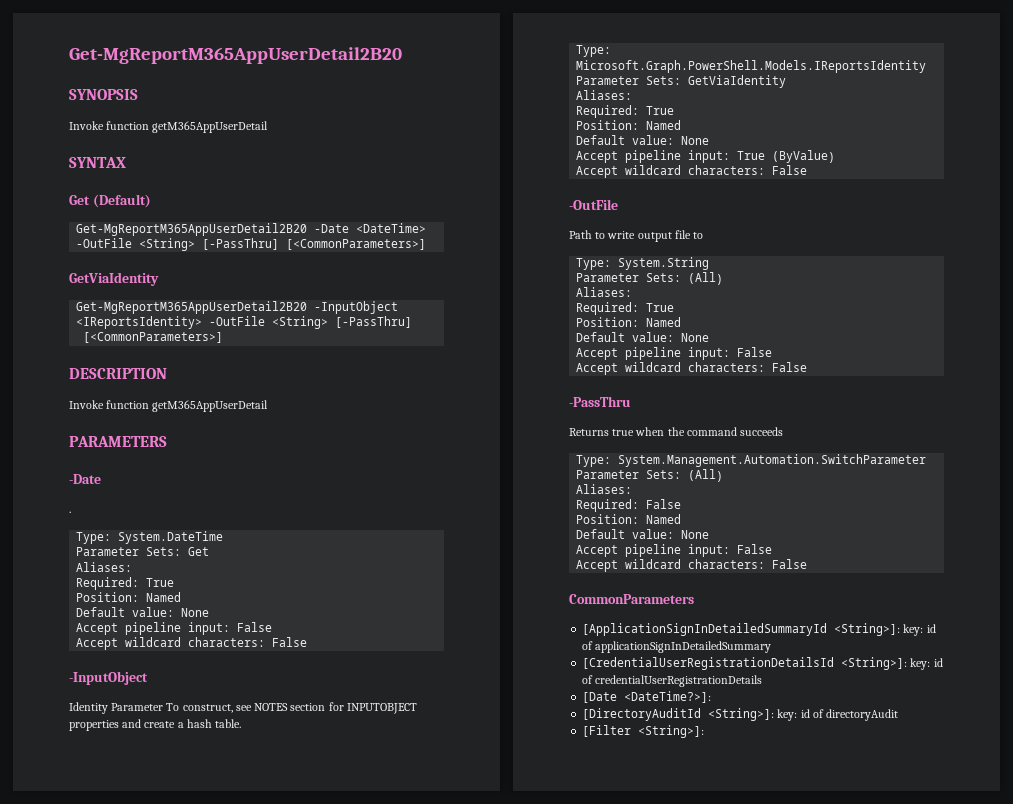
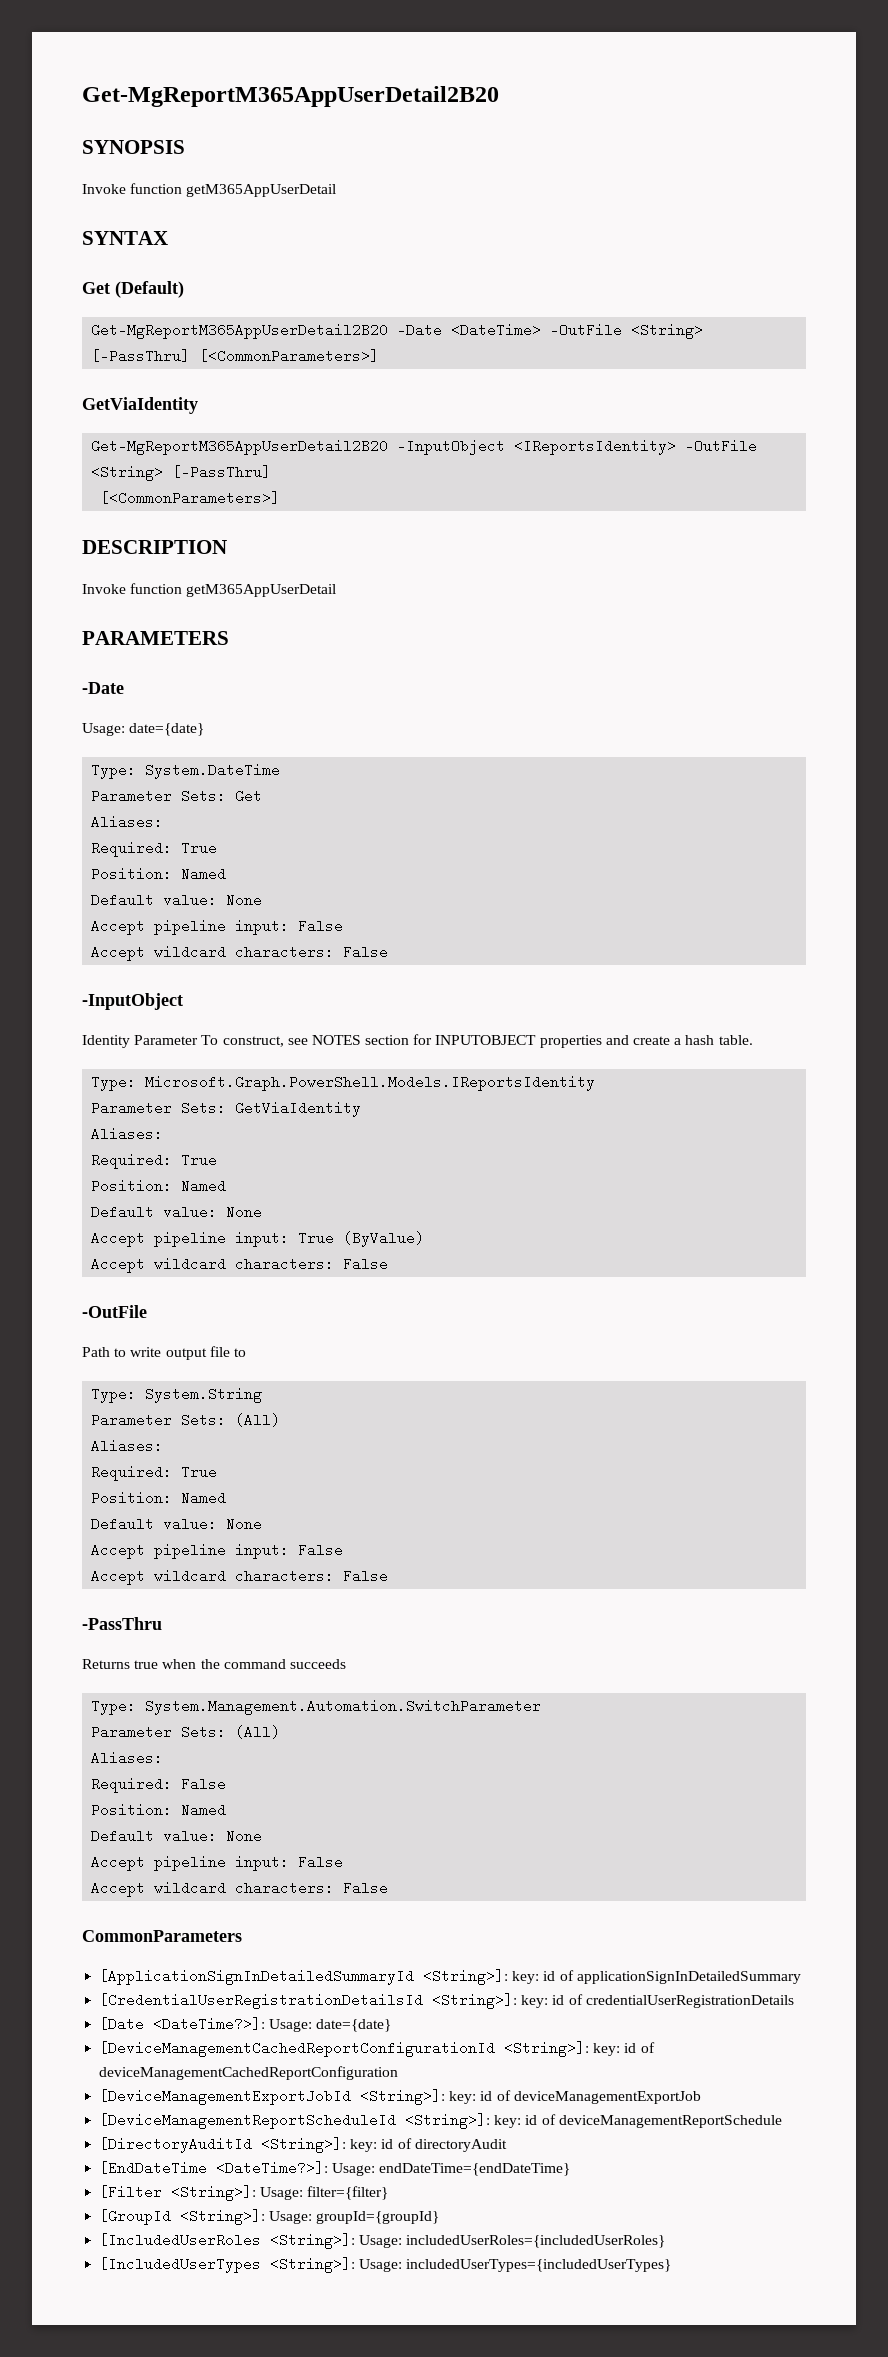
  PARAMETERS
  -Date
- .
+ Usage: date={date}
- [Date <DateTime?>]:
+ [Date <DateTime?>]: Usage: date={date}
+ [DeviceManagementCachedReportConfigurationId <String>]: key: id of deviceManagementCachedReportConfiguration
+ [DeviceManagementExportJobId <String>]: key: id of deviceManagementExportJob
+ [DeviceManagementReportScheduleId <String>]: key: id of deviceManagementReportSchedule
- [Filter <String>]:
+ [EndDateTime <DateTime?>]: Usage: endDateTime={endDateTime}
+ [Filter <String>]: Usage: filter={filter}
+ [GroupId <String>]: Usage: groupId={groupId}
+ [IncludedUserRoles <String>]: Usage: includedUserRoles={includedUserRoles}
+ [IncludedUserTypes <String>]: Usage: includedUserTypes={includedUserTypes}

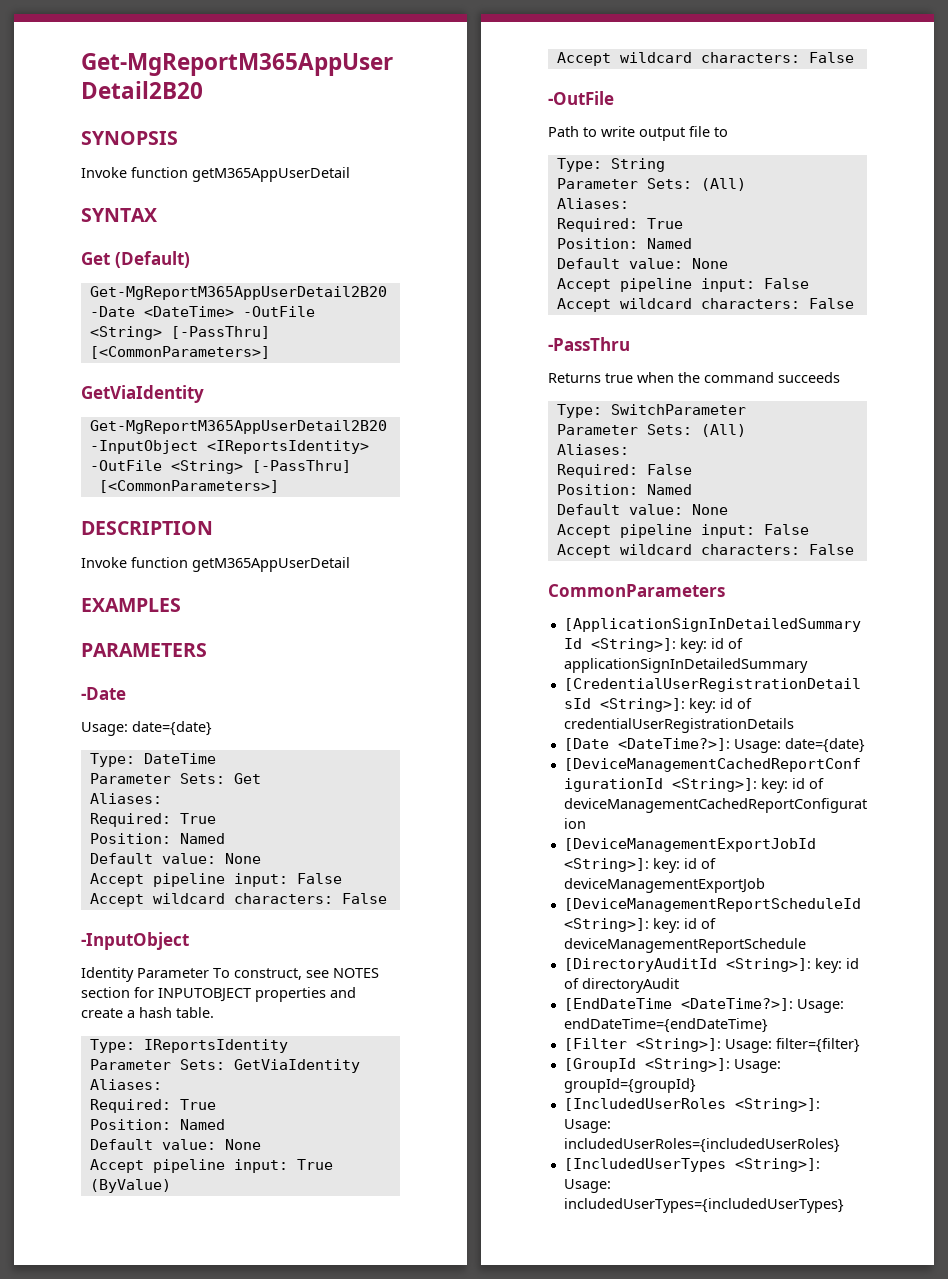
+ EXAMPLES
- Type: System.DateTime
+ Type: DateTime
- Type: Microsoft.Graph.PowerShell.Models.IReportsIdentity
+ Type: IReportsIdentity
- Type: System.String
+ Type: String
- Type: System.Management.Automation.SwitchParameter
+ Type: SwitchParameter

